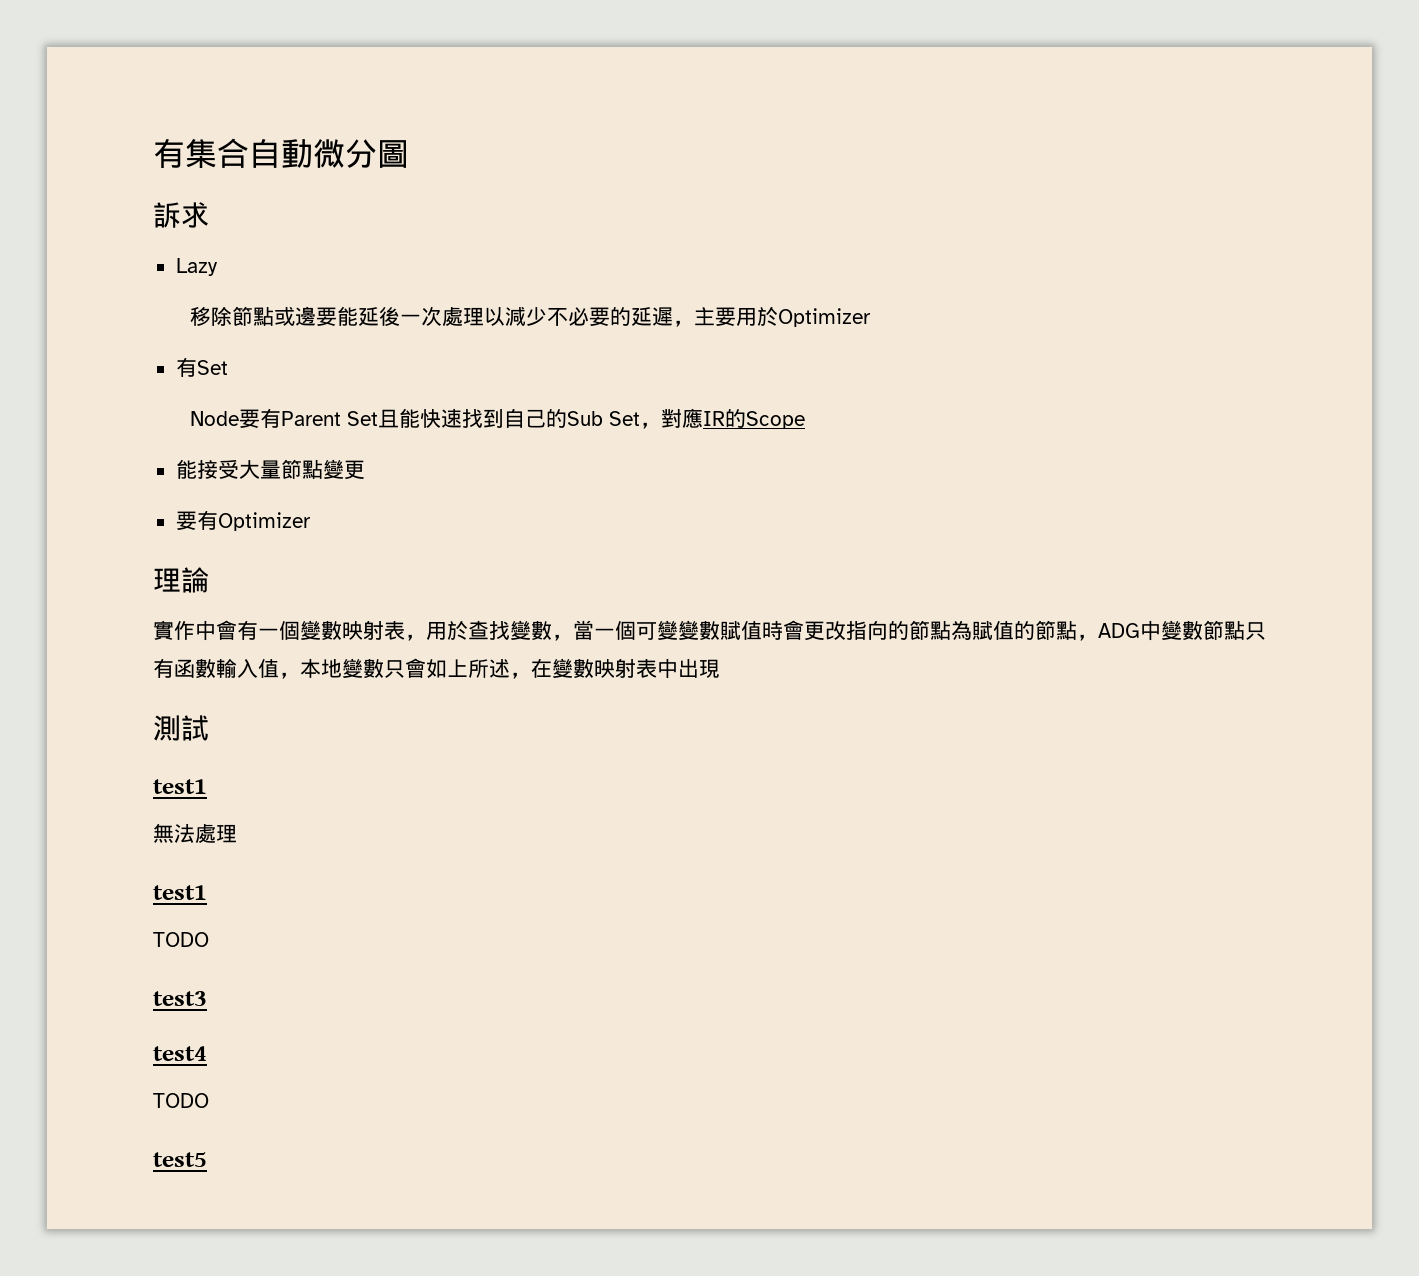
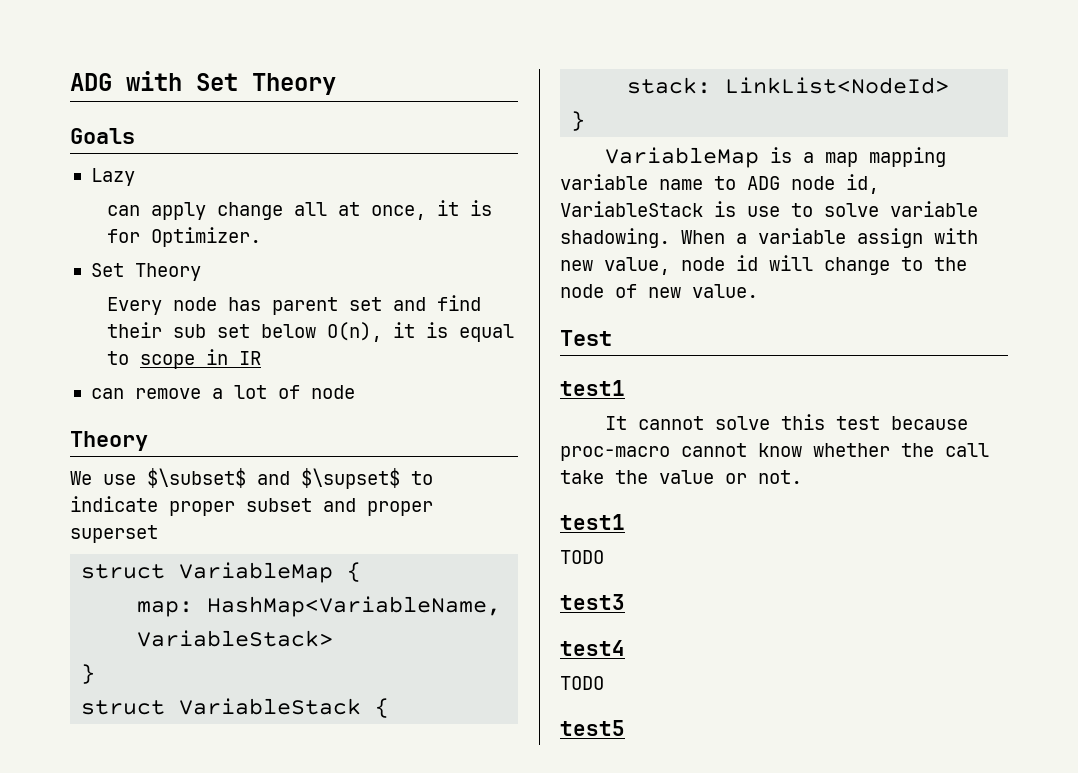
- 有集合自動微分圖
- 訴求
+ ADG with Set Theory
+ Goals
  Lazy
- 移除節點或邊要能延後一次處理以減少不必要的延遲，主要用於Optimizer
- 有Set
- Node要有Parent Set且能快速找到自己的Sub Set，對應IR的Scope
- 能接受大量節點變更
- 要有Optimizer
- 理論
- 實作中會有一個變數映射表，用於查找變數，當一個可變變數賦值時會更改指向的節點為賦值的節點，ADG中變數節點只有函數輸入值，本地變數只會如上所述，在變數映射表中出現
- 測試
+ can apply change all at once, it is for Optimizer.
+ Set Theory
+ Every node has parent set and find their sub set below O(n), it is equal to scope in IR
+ can remove a lot of node
+ Theory
+ We use $\subset$ and $\supset$ to indicate proper subset and proper superset
+ struct VariableMap {
+ map: HashMap<VariableName, VariableStack>
+ }
+ struct VariableStack {
+ stack: LinkList<NodeId>
+ }
+ VariableMap is a map mapping variable name to ADG node id, VariableStack is use to solve variable shadowing. When a variable assign with new value, node id will change to the node of new value.
+ Test
  test1
- 無法處理
+ It cannot solve this test because proc-macro cannot know whether the call take the value or not.

